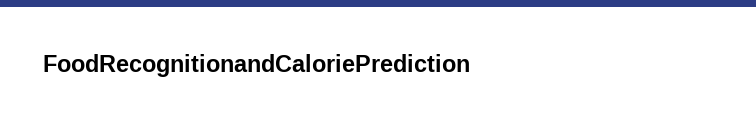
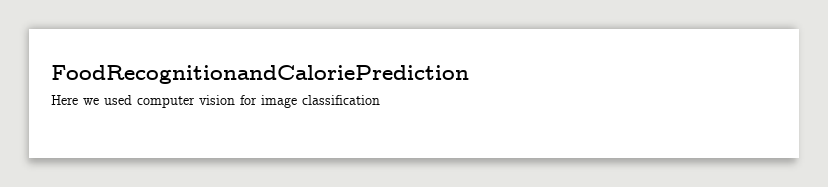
+ Here we used computer vision for image classification

